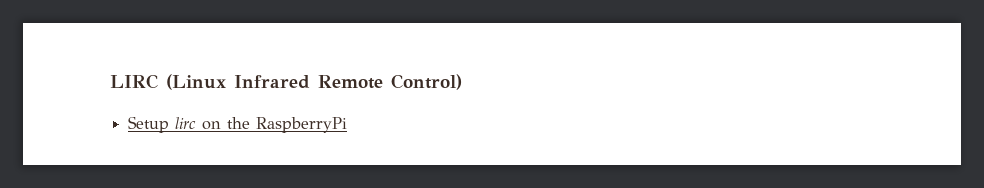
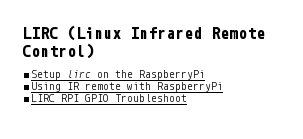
+ Using IR remote with RaspberryPi
+ LIRC RPI GPIO Troubleshoot

